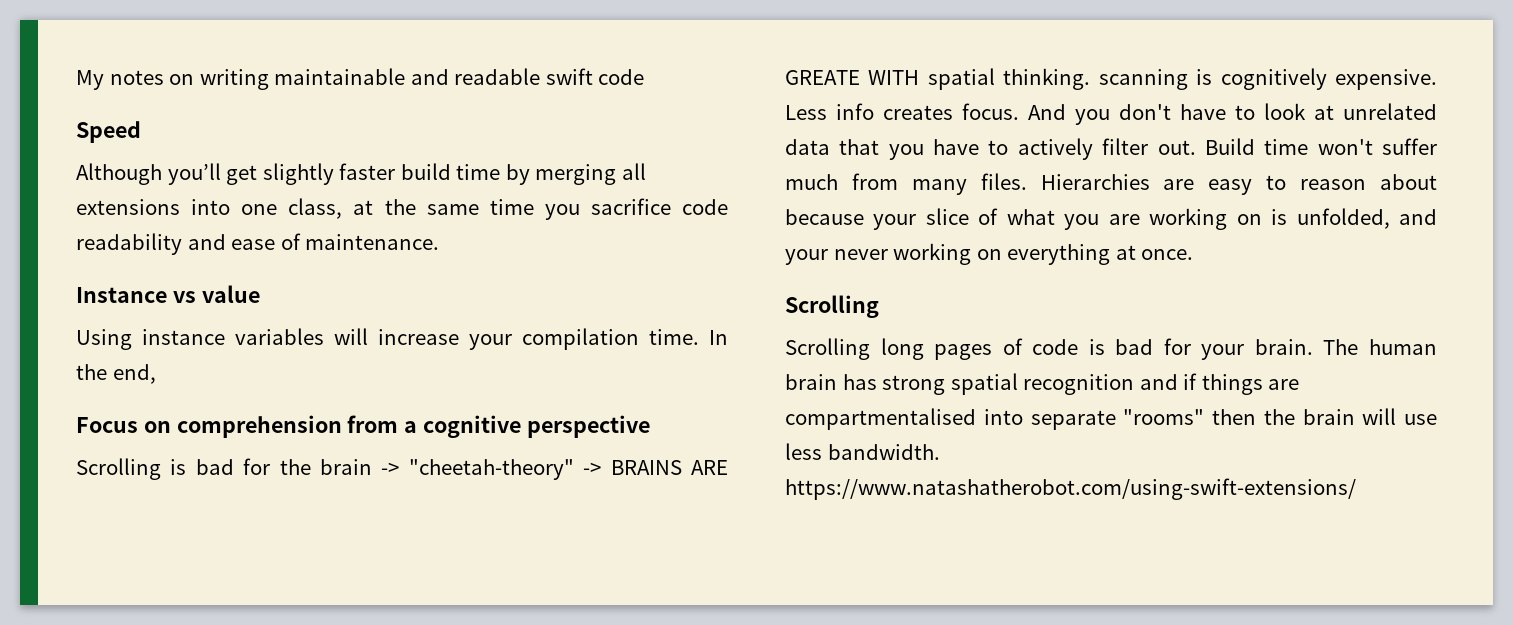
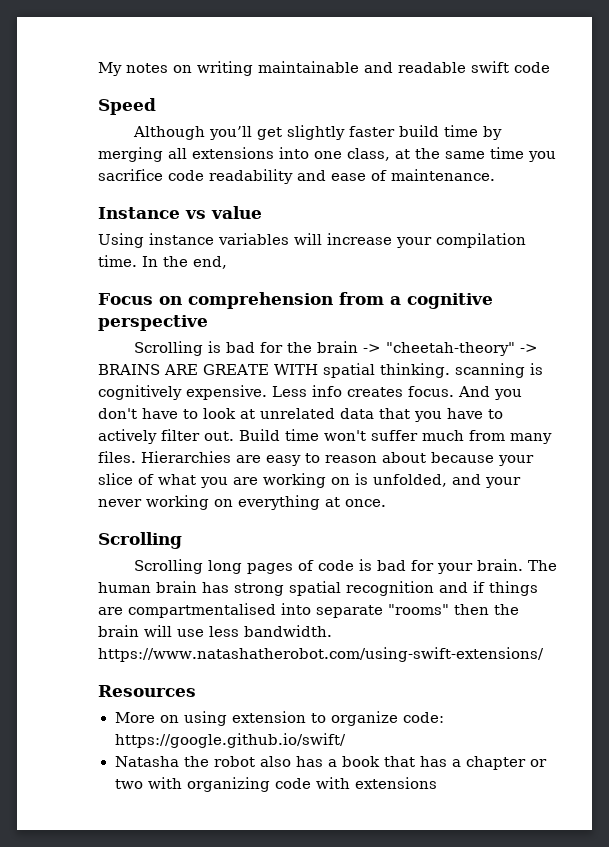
+ Resources
+ More on using extension to organize code: https://google.github.io/swift/
+ Natasha the robot also has a book that has a chapter or two with organizing code with extensions

